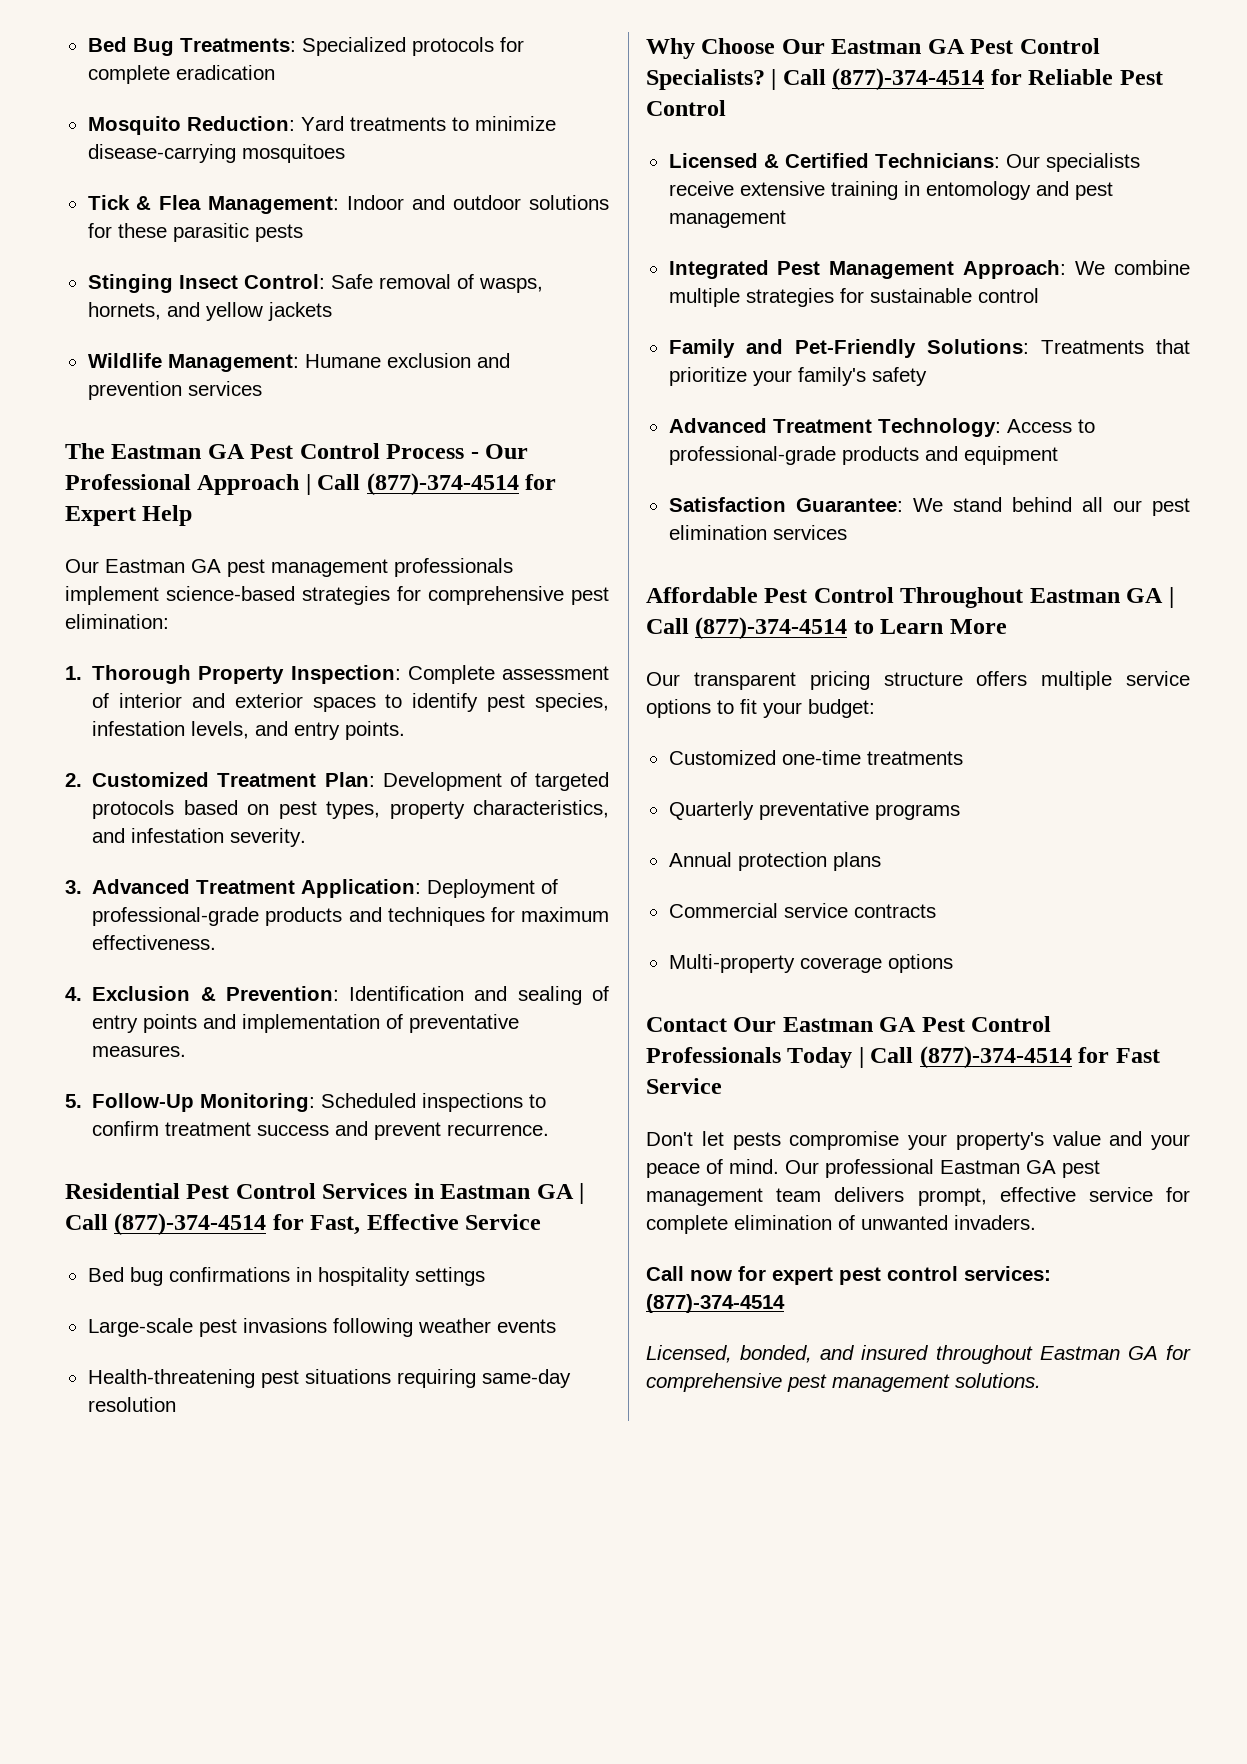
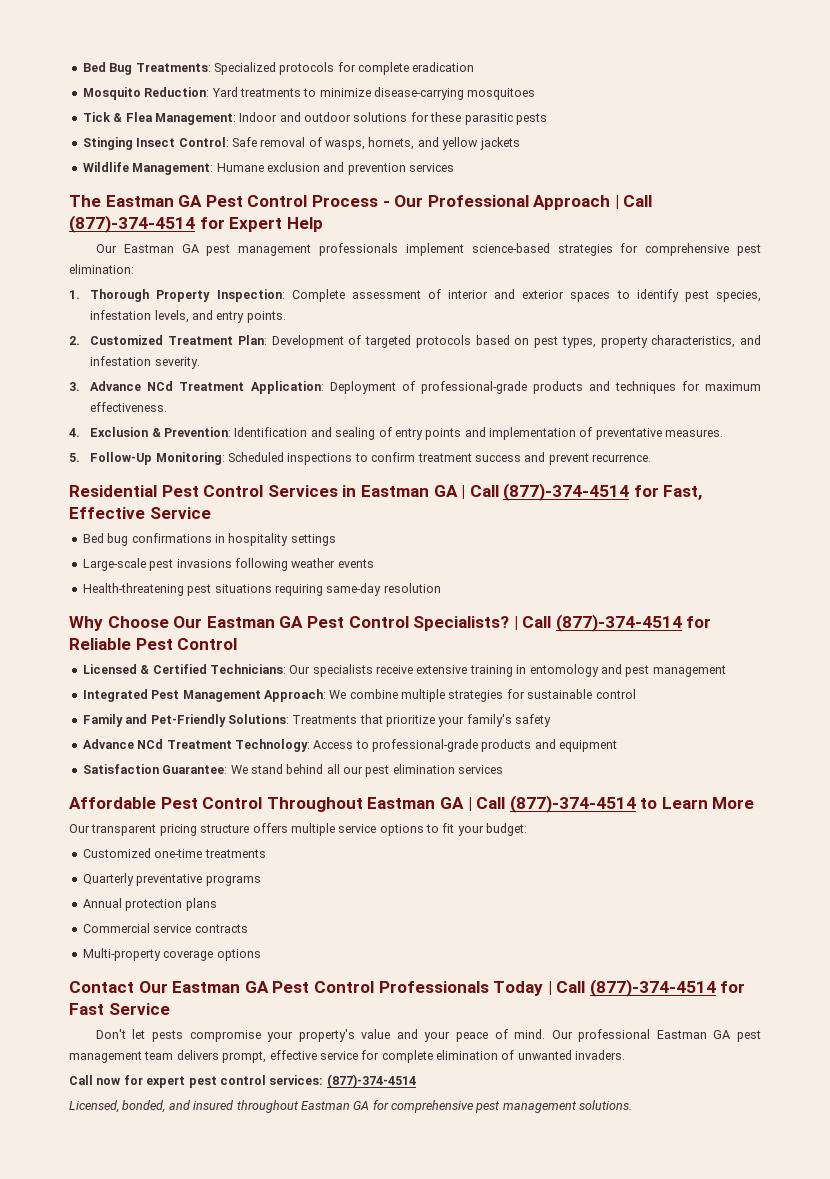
- 3. Advanced Treatment Application: Deployment of professional-grade products and techniques for maximum effectiveness.
+ 3. Advance NCd Treatment Application: Deployment of professional-grade products and techniques for maximum effectiveness.
- Advanced Treatment Technology: Access to professional-grade products and equipment
+ Advance NCd Treatment Technology: Access to professional-grade products and equipment

